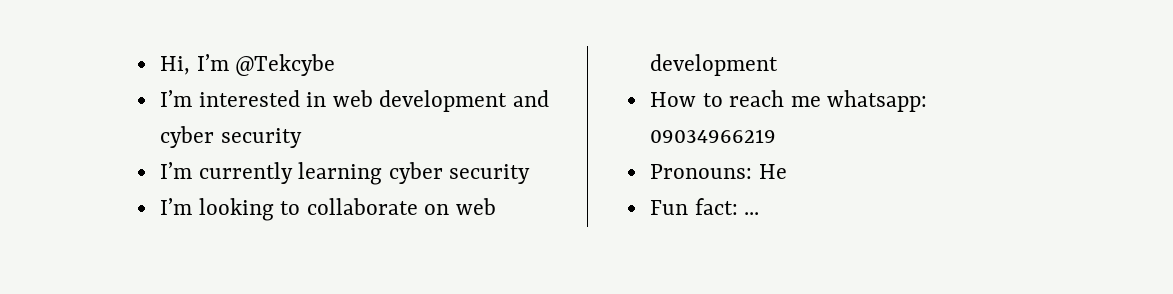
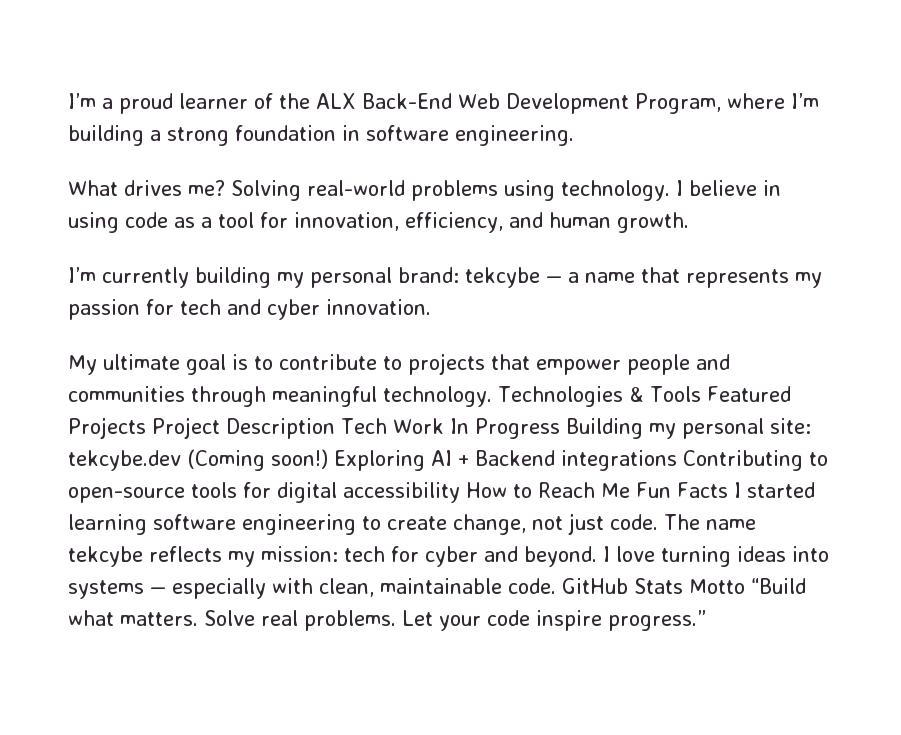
- Hi, I’m @Tekcybe
- I’m interested in web development and cyber security
- I’m currently learning cyber security
- I’m looking to collaborate on web development
- How to reach me whatsapp: 09034966219
- Pronouns: He
- Fun fact: ...
+ I’m a proud learner of the ALX Back-End Web Development Program, where I’m building a strong foundation in software engineering.
+ What drives me? Solving real-world problems using technology. I believe in using code as a tool for innovation, efficiency, and human growth.
+ I’m currently building my personal brand: tekcybe — a name that represents my passion for tech and cyber innovation.
+ My ultimate goal is to contribute to projects that empower people and communities through meaningful technology. Technologies & Tools Featured Projects Project Description Tech Work In Progress Building my personal site: tekcybe.dev (Coming soon!) Exploring AI + Backend integrations Contributing to open-source tools for digital accessibility How to Reach Me Fun Facts I started learning software engineering to create change, not just code. The name tekcybe reflects my mission: tech for cyber and beyond. I love turning ideas into systems — especially with clean, maintainable code. GitHub Stats Motto “Build what matters. Solve real problems. Let your code inspire progress.”

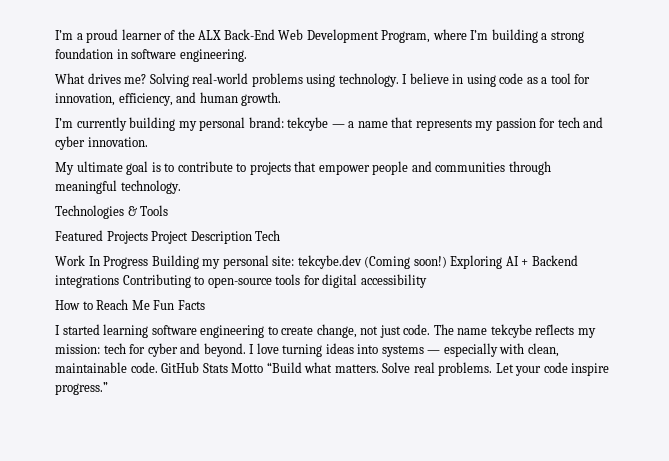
- My ultimate goal is to contribute to projects that empower people and communities through meaningful technology. Technologies & Tools Featured Projects Project Description Tech Work In Progress Building my personal site: tekcybe.dev (Coming soon!)
+ My ultimate goal is to contribute to projects that empower people and communities through meaningful technology.
+ Technologies & Tools
+ Featured Projects Project Description Tech
+ Work In Progress Building my personal site: tekcybe.dev (Coming soon!)
- Exploring AI + Backend integrations Contributing to open-source tools for digital accessibility How to Reach Me Fun Facts I started learning software engineering to create change, not just code.
+ Exploring AI + Backend integrations Contributing to open-source tools for digital accessibility
+ How to Reach Me Fun Facts
+ I started learning software engineering to create change, not just code.

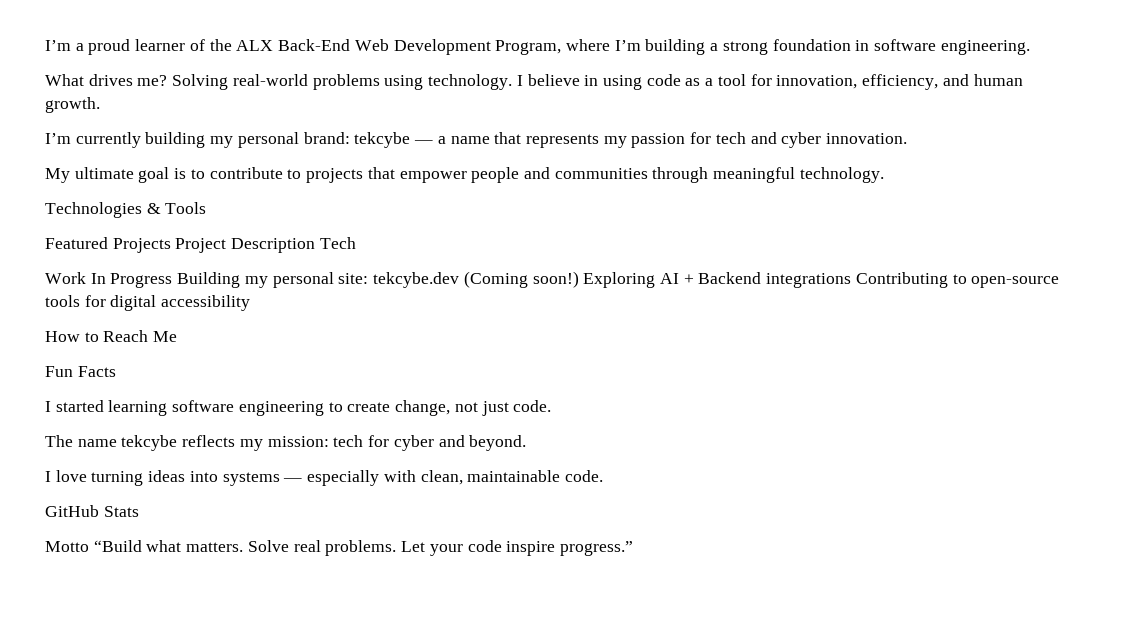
- How to Reach Me Fun Facts
+ How to Reach Me
+ Fun Facts
- I started learning software engineering to create change, not just code. The name tekcybe reflects my mission: tech for cyber and beyond. I love turning ideas into systems — especially with clean, maintainable code. GitHub Stats Motto “Build what matters.
+ I started learning software engineering to create change, not just code.
+ The name tekcybe reflects my mission: tech for cyber and beyond.
+ I love turning ideas into systems — especially with clean, maintainable code.
+ GitHub Stats
+ Motto “Build what matters.

